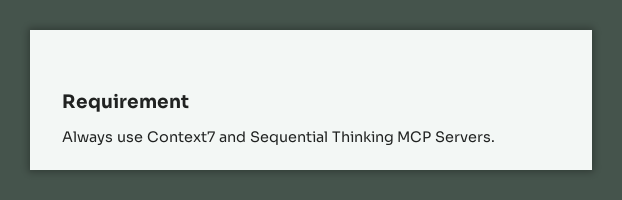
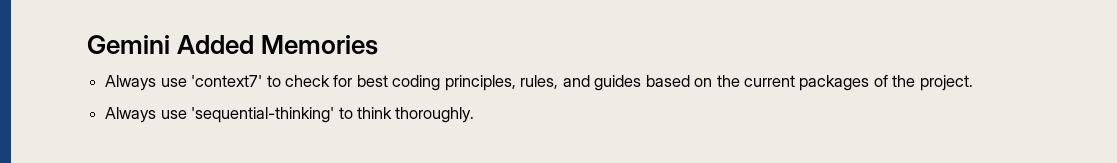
- Requirement
- Always use Context7 and Sequential Thinking MCP Servers.
+ Gemini Added Memories
+ Always use 'context7' to check for best coding principles, rules, and guides based on the current packages of the project.
+ Always use 'sequential-thinking' to think thoroughly.

